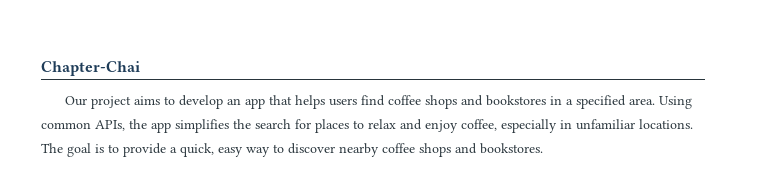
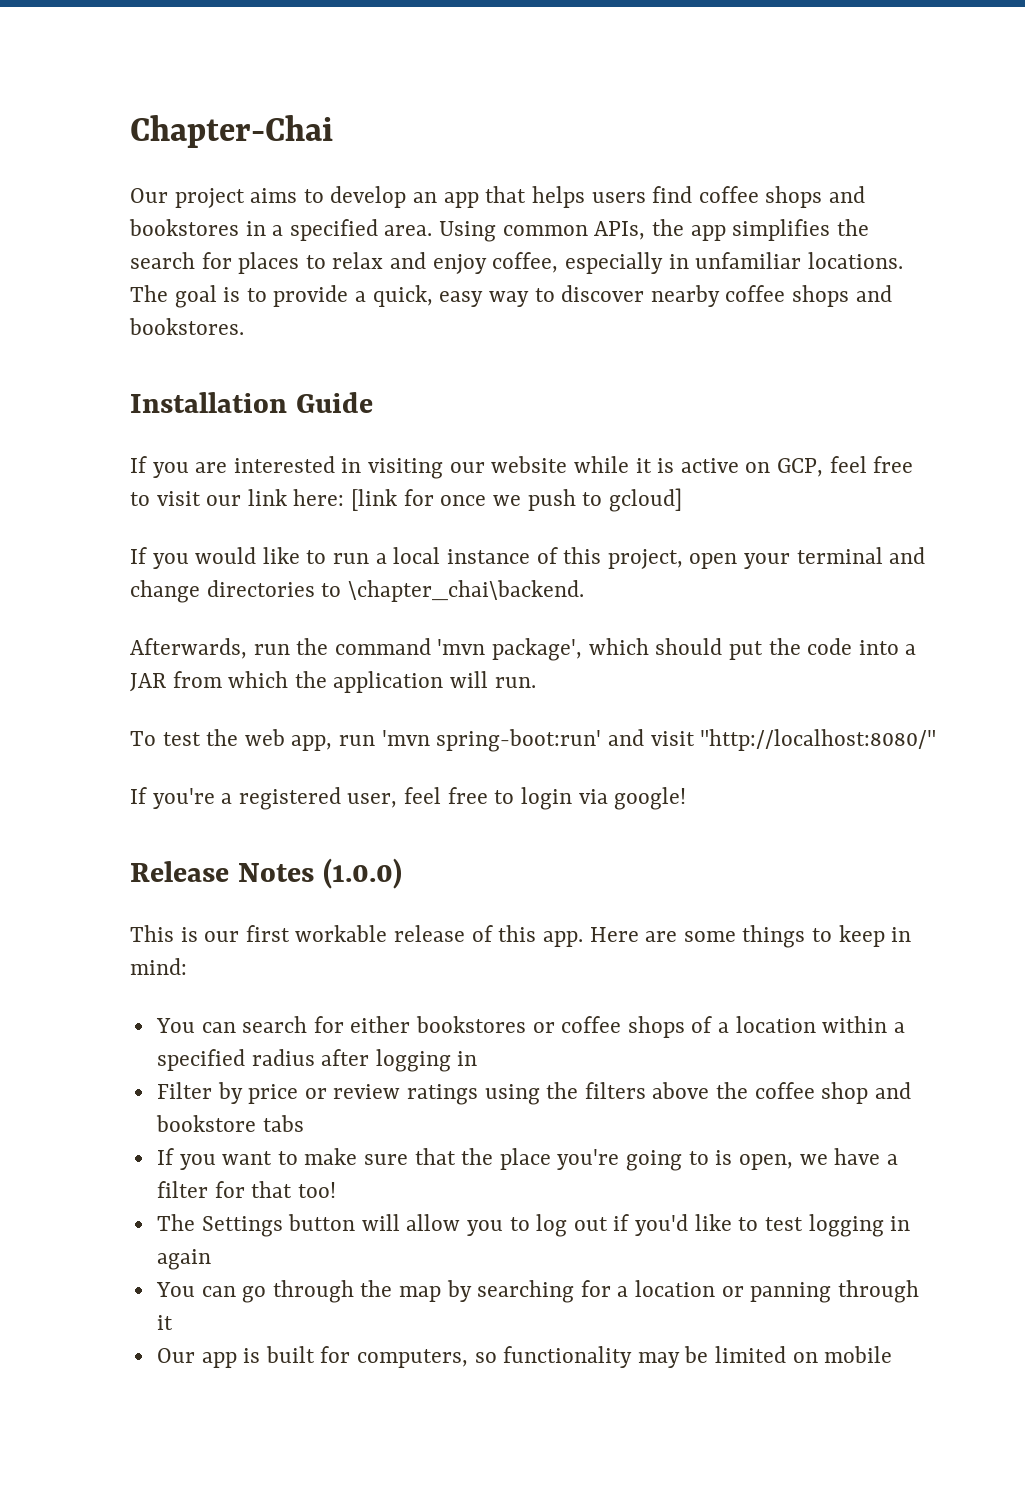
+ Installation Guide
+ If you are interested in visiting our website while it is active on GCP, feel free to visit our link here: [link for once we push to gcloud]
+ If you would like to run a local instance of this project, open your terminal and change directories to \chapter_chai\backend.
+ Afterwards, run the command 'mvn package', which should put the code into a JAR from which the application will run.
+ To test the web app, run 'mvn spring-boot:run' and visit "http://localhost:8080/"
+ If you're a registered user, feel free to login via google!
+ Release Notes (1.0.0)
+ This is our first workable release of this app. Here are some things to keep in mind:
+ You can search for either bookstores or coffee shops of a location within a specified radius after logging in
+ Filter by price or review ratings using the filters above the coffee shop and bookstore tabs
+ If you want to make sure that the place you're going to is open, we have a filter for that too!
+ The Settings button will allow you to log out if you'd like to test logging in again
+ You can go through the map by searching for a location or panning through it
+ Our app is built for computers, so functionality may be limited on mobile

